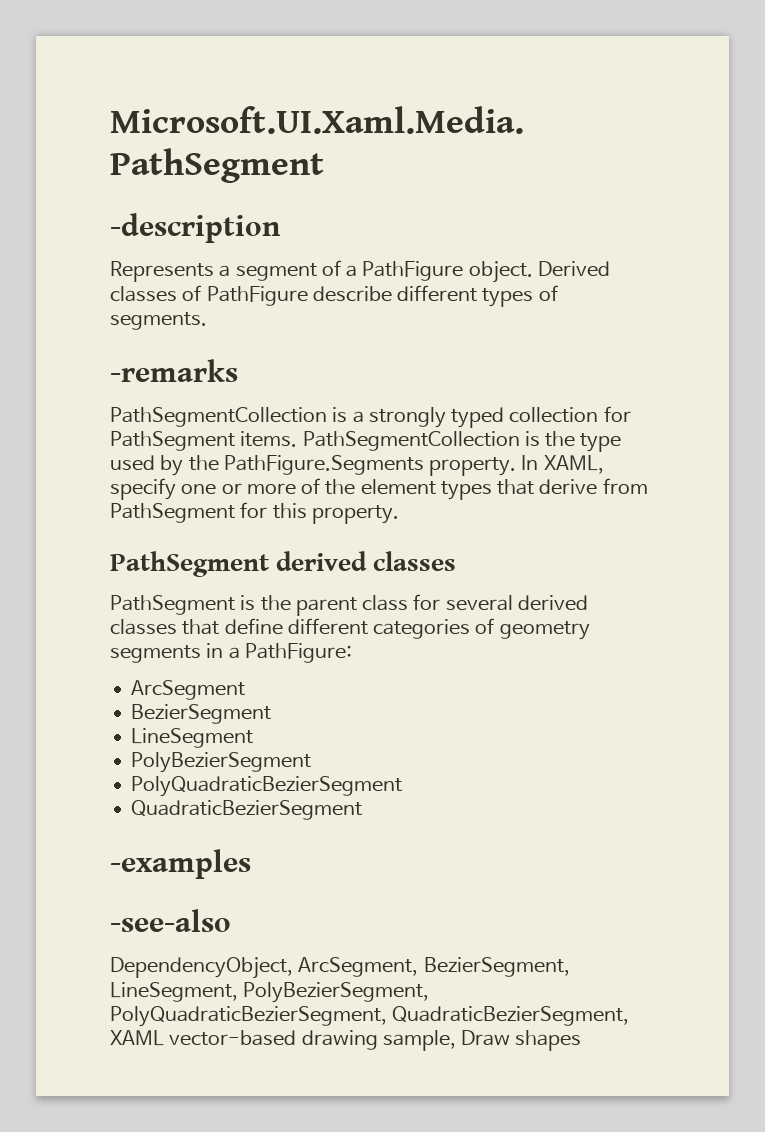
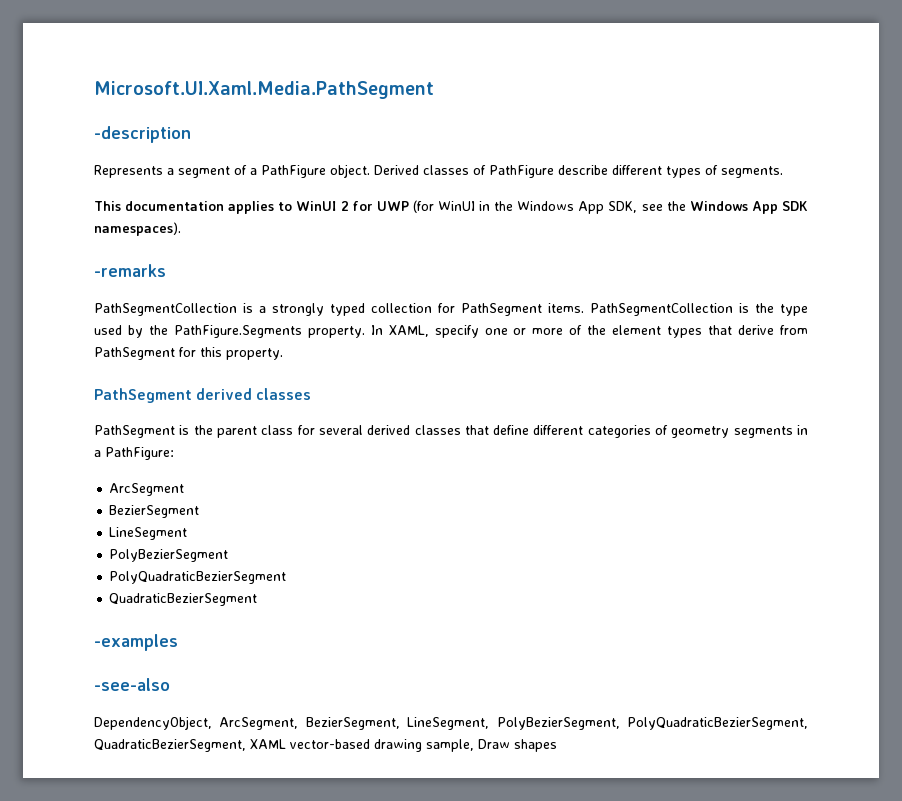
+ This documentation applies to WinUI 2 for UWP (for WinUI in the Windows App SDK, see the Windows App SDK namespaces).

